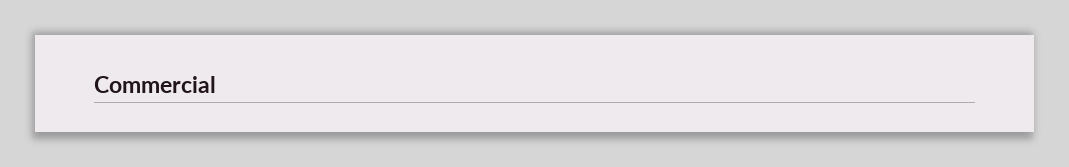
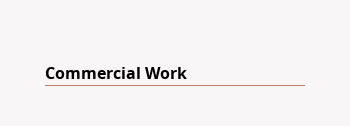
- Commercial
+ Commercial Work

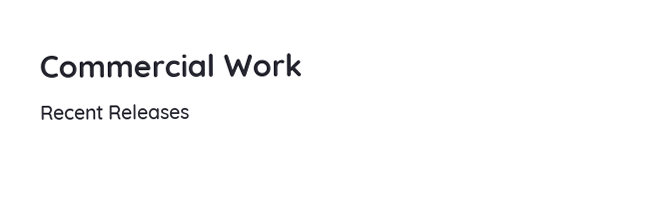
+ Recent Releases

